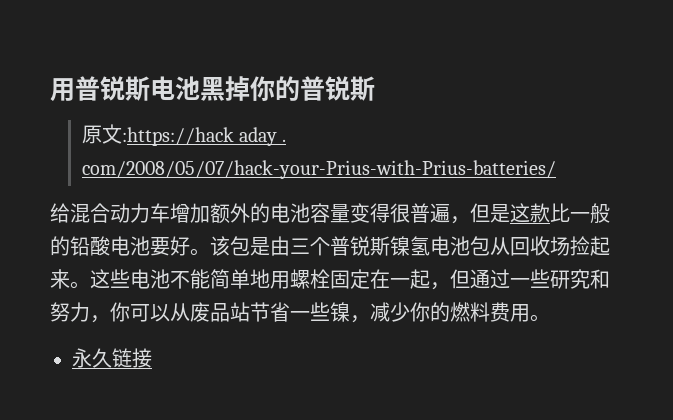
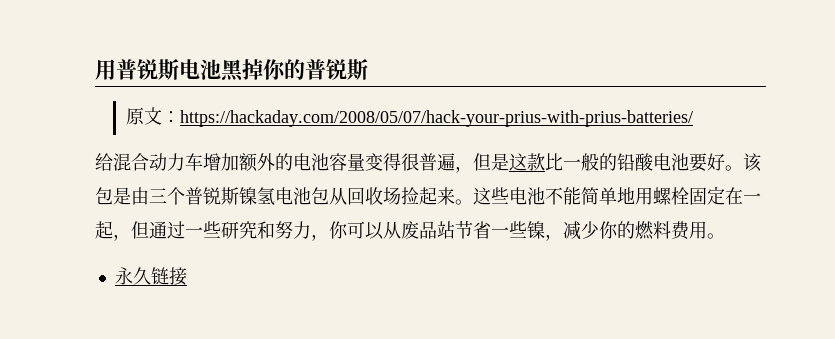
- 原文:https://hack aday . com/2008/05/07/hack-your-Prius-with-Prius-batteries/
+ 原文：https://hackaday.com/2008/05/07/hack-your-prius-with-prius-batteries/

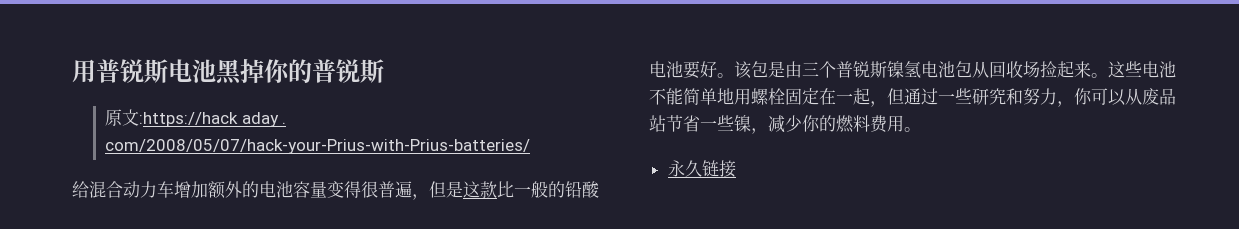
- 原文：https://hackaday.com/2008/05/07/hack-your-prius-with-prius-batteries/
+ 原文:https://hack aday . com/2008/05/07/hack-your-Prius-with-Prius-batteries/

